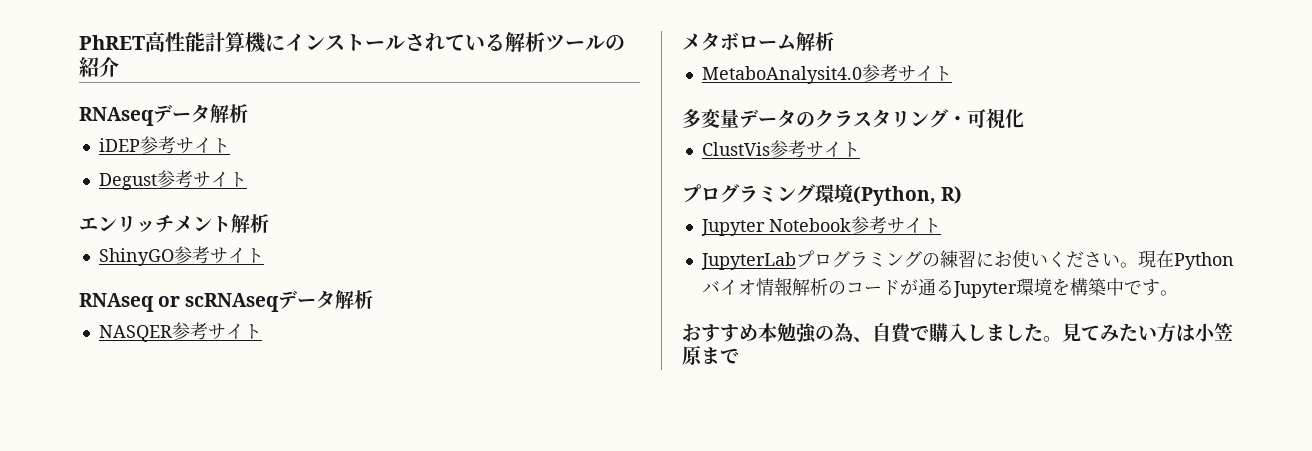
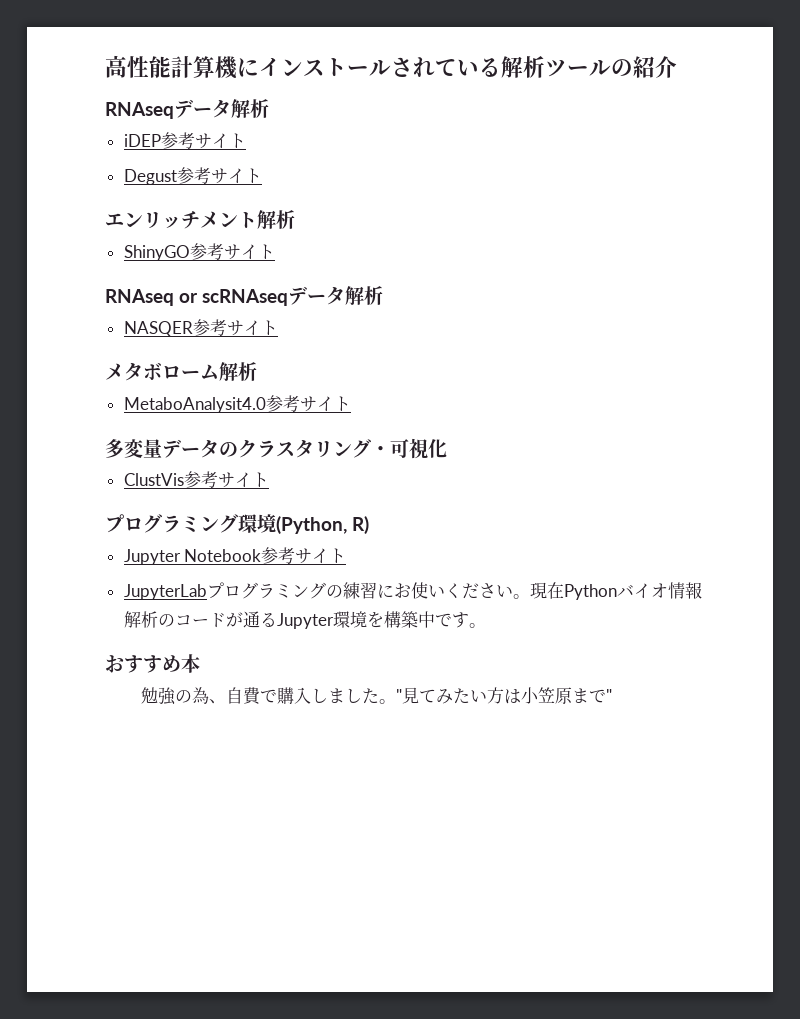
- PhRET高性能計算機にインストールされている解析ツールの紹介
+ 高性能計算機にインストールされている解析ツールの紹介
- おすすめ本勉強の為、自費で購入しました。
+ おすすめ本
+ 勉強の為、自費で購入しました。
- 見てみたい方は小笠原まで
+ "見てみたい方は小笠原まで"

